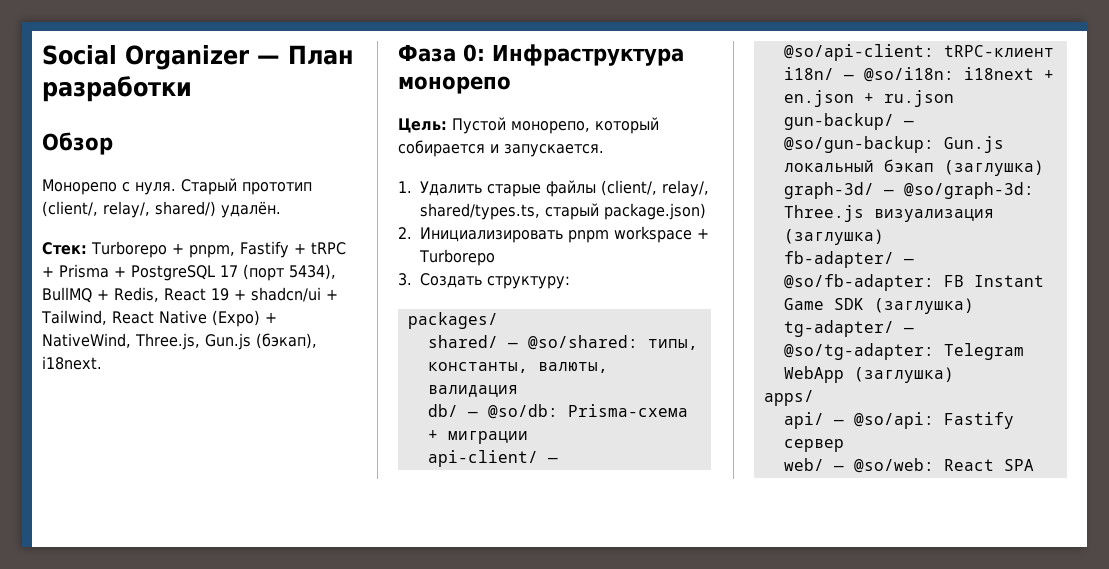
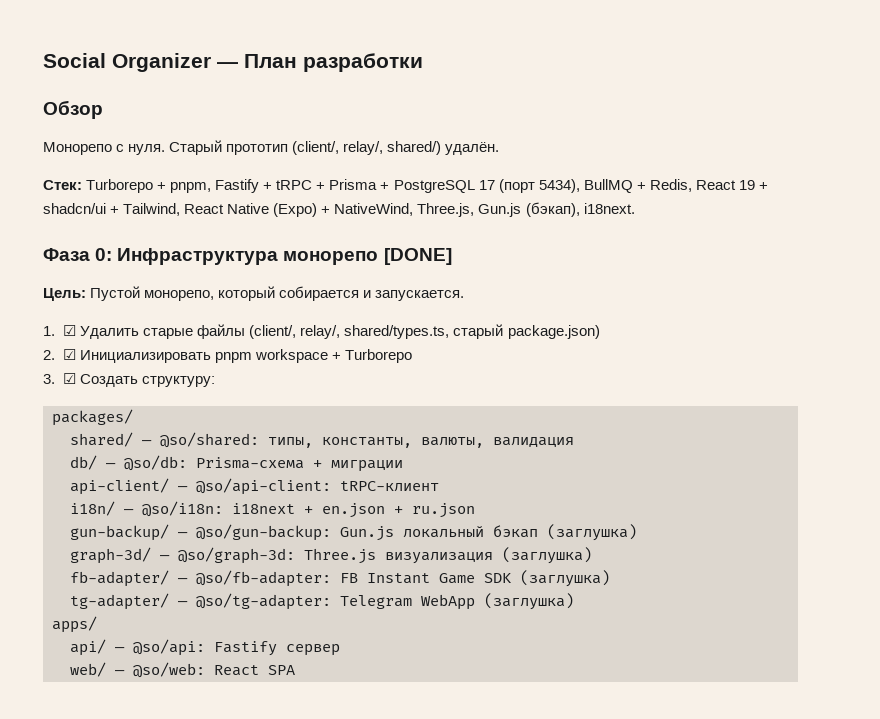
- Фаза 0: Инфраструктура монорепо
+ Фаза 0: Инфраструктура монорепо [DONE]
- 1. Удалить старые файлы (client/, relay/, shared/types.ts, старый package.json)
+ 1. ☑ Удалить старые файлы (client/, relay/, shared/types.ts, старый package.json)
- 2. Инициализировать pnpm workspace + Turborepo
+ 2. ☑ Инициализировать pnpm workspace + Turborepo
- 3. Создать структуру:
+ 3. ☑ Создать структуру:

